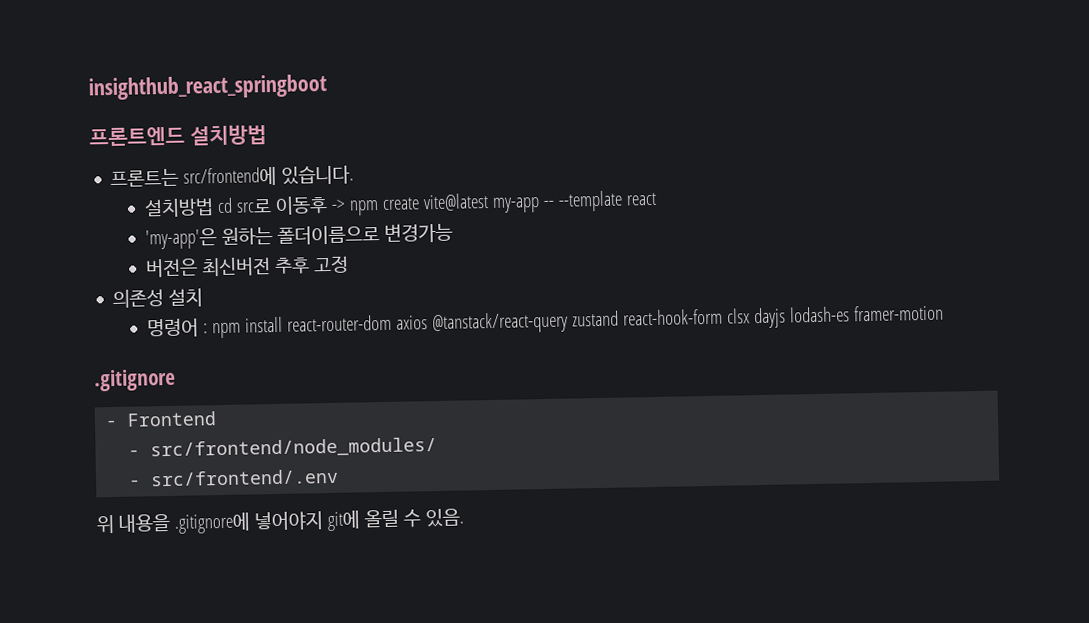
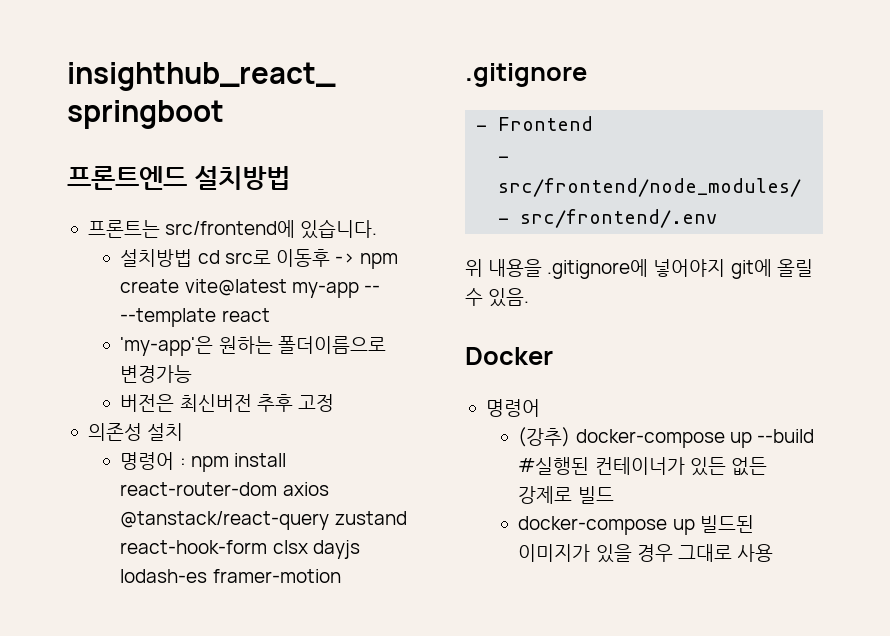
+ Docker
+ 명령어
+ (강추) docker-compose up --build #실행된 컨테이너가 있든 없든 강제로 빌드
+ docker-compose up 빌드된 이미지가 있을 경우 그대로 사용

